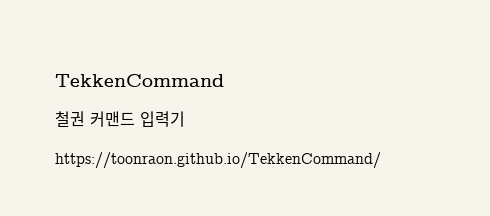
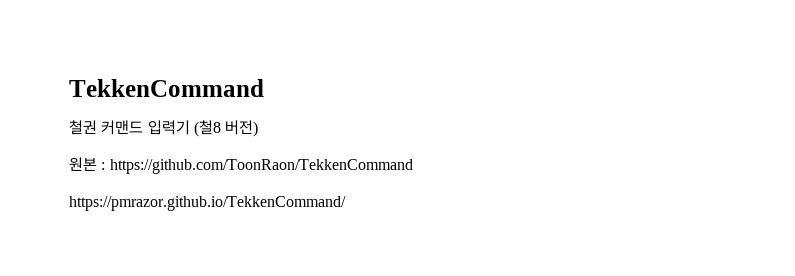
- 철권 커맨드 입력기
- https://toonraon.github.io/TekkenCommand/
+ 철권 커맨드 입력기 (철8 버전)
+ 원본 : https://github.com/ToonRaon/TekkenCommand
+ https://pmrazor.github.io/TekkenCommand/

